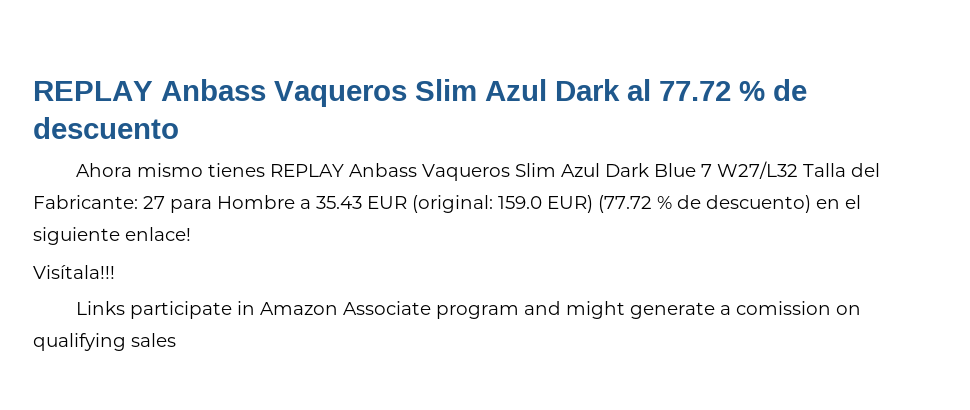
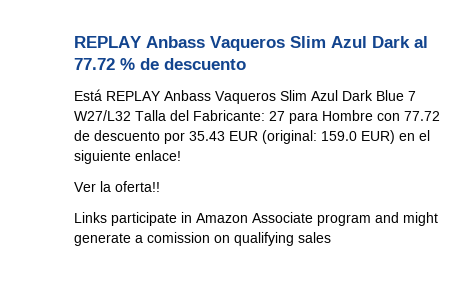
- Ahora mismo tienes REPLAY Anbass Vaqueros Slim Azul Dark Blue 7 W27/L32 Talla del Fabricante: 27 para Hombre a 35.43 EUR (original: 159.0 EUR) (77.72 % de descuento) en el siguiente enlace!
+ Está REPLAY Anbass Vaqueros Slim Azul Dark Blue 7 W27/L32 Talla del Fabricante: 27 para Hombre con 77.72 de descuento por 35.43 EUR (original: 159.0 EUR) en el siguiente enlace!
- Visítala!!!
+ Ver la oferta!!

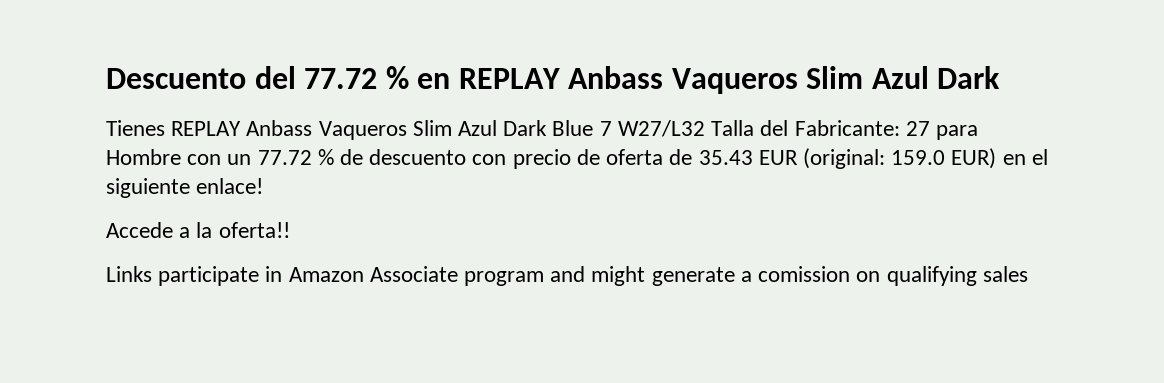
- REPLAY Anbass Vaqueros Slim Azul Dark al 77.72 % de descuento
- Está REPLAY Anbass Vaqueros Slim Azul Dark Blue 7 W27/L32 Talla del Fabricante: 27 para Hombre con 77.72 de descuento por 35.43 EUR (original: 159.0 EUR) en el siguiente enlace!
+ Descuento del 77.72 % en REPLAY Anbass Vaqueros Slim Azul Dark
+ Tienes REPLAY Anbass Vaqueros Slim Azul Dark Blue 7 W27/L32 Talla del Fabricante: 27 para Hombre con un 77.72 % de descuento con precio de oferta de 35.43 EUR (original: 159.0 EUR) en el siguiente enlace!
- Ver la oferta!!
+ Accede a la oferta!!

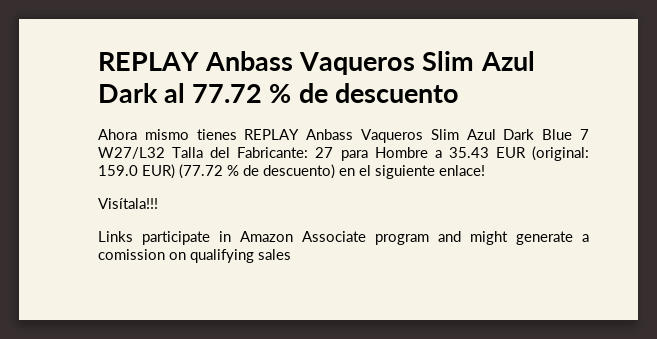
- Descuento del 77.72 % en REPLAY Anbass Vaqueros Slim Azul Dark
- Tienes REPLAY Anbass Vaqueros Slim Azul Dark Blue 7 W27/L32 Talla del Fabricante: 27 para Hombre con un 77.72 % de descuento con precio de oferta de 35.43 EUR (original: 159.0 EUR) en el siguiente enlace!
+ REPLAY Anbass Vaqueros Slim Azul Dark al 77.72 % de descuento
+ Ahora mismo tienes REPLAY Anbass Vaqueros Slim Azul Dark Blue 7 W27/L32 Talla del Fabricante: 27 para Hombre a 35.43 EUR (original: 159.0 EUR) (77.72 % de descuento) en el siguiente enlace!
- Accede a la oferta!!
+ Visítala!!!

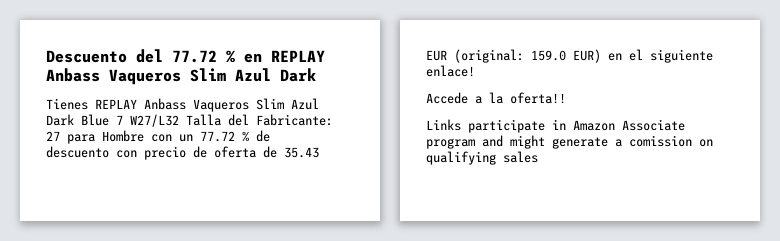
- REPLAY Anbass Vaqueros Slim Azul Dark al 77.72 % de descuento
- Ahora mismo tienes REPLAY Anbass Vaqueros Slim Azul Dark Blue 7 W27/L32 Talla del Fabricante: 27 para Hombre a 35.43 EUR (original: 159.0 EUR) (77.72 % de descuento) en el siguiente enlace!
+ Descuento del 77.72 % en REPLAY Anbass Vaqueros Slim Azul Dark
+ Tienes REPLAY Anbass Vaqueros Slim Azul Dark Blue 7 W27/L32 Talla del Fabricante: 27 para Hombre con un 77.72 % de descuento con precio de oferta de 35.43 EUR (original: 159.0 EUR) en el siguiente enlace!
- Visítala!!!
+ Accede a la oferta!!

